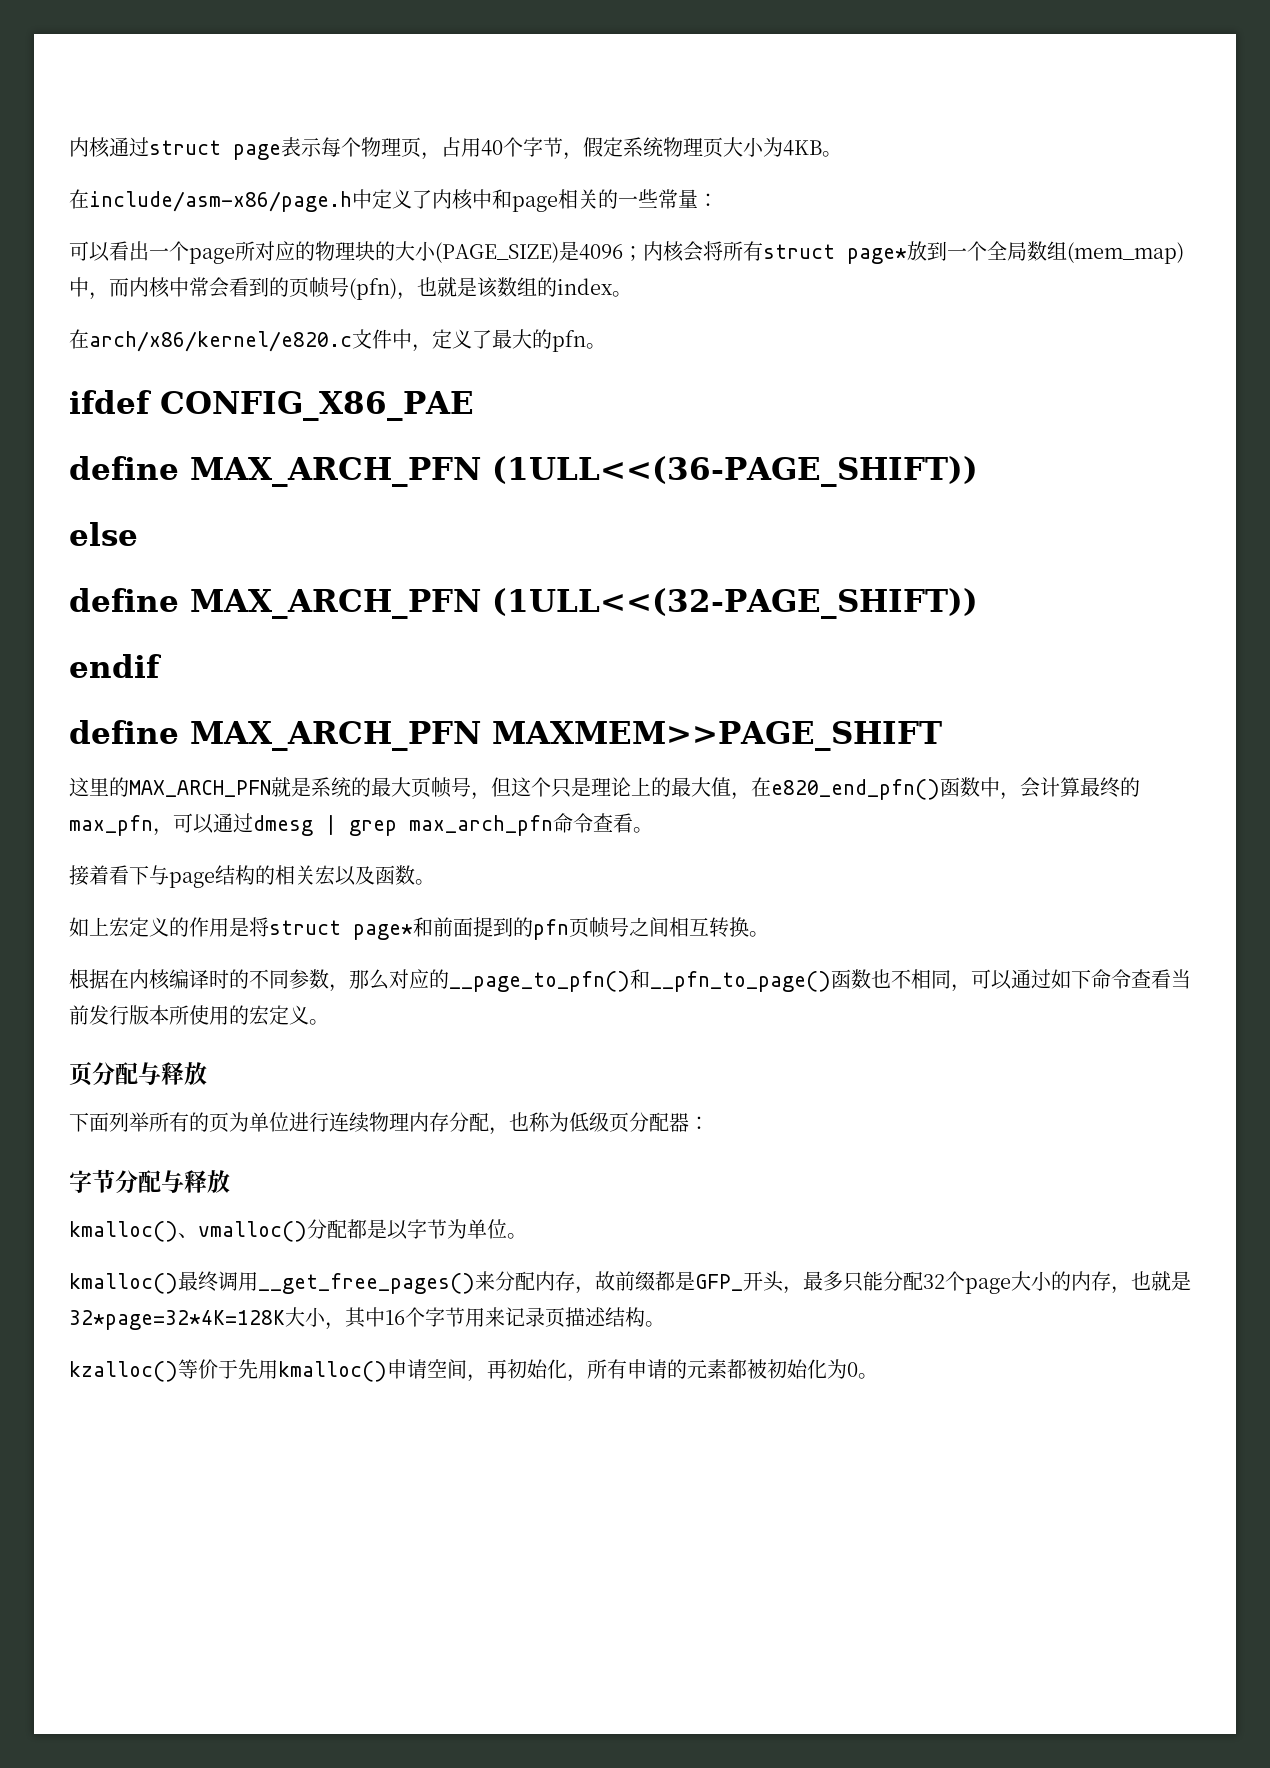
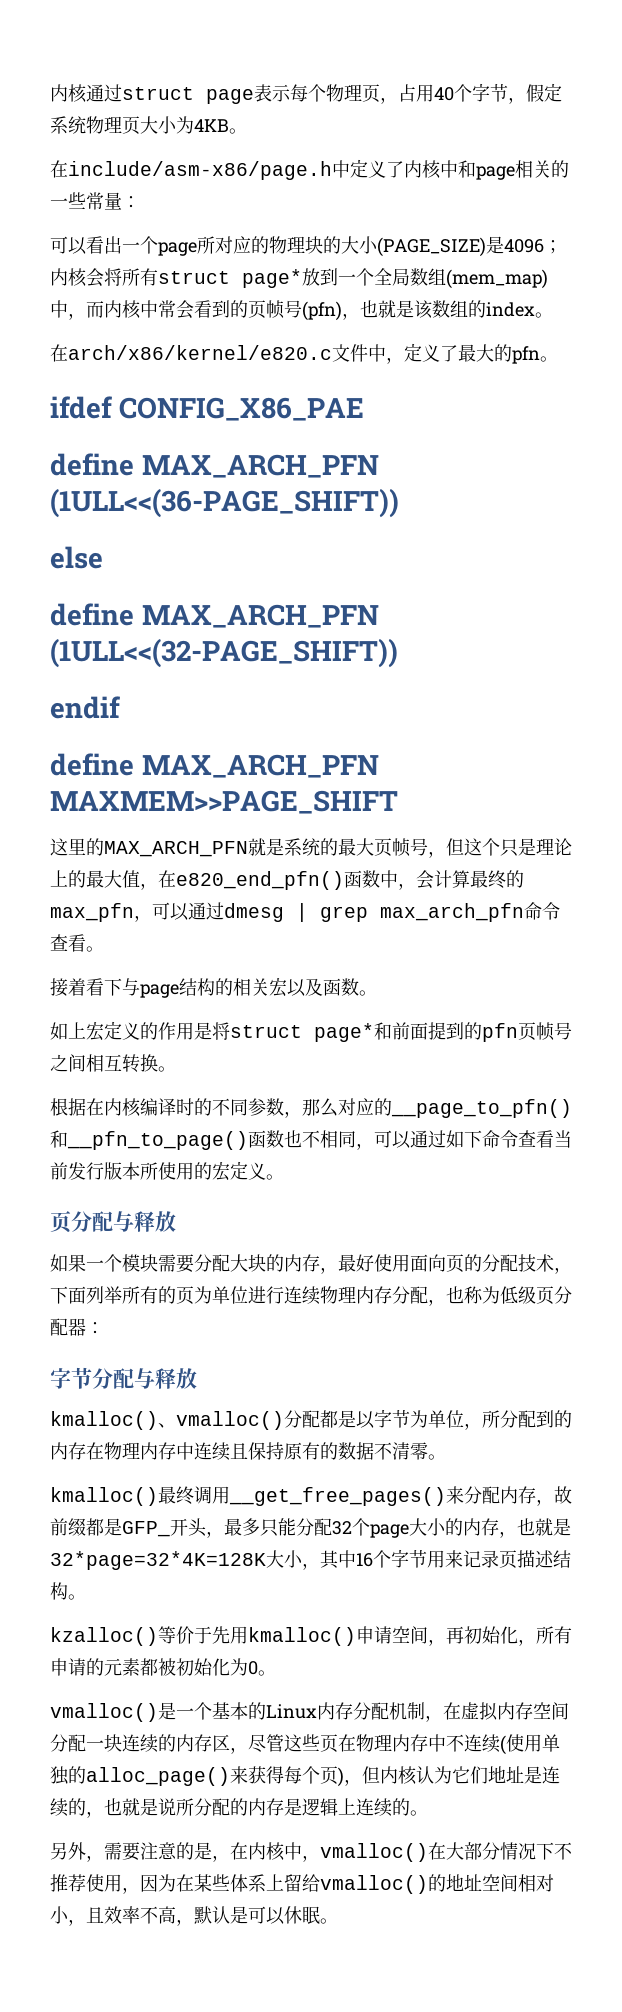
- 下面列举所有的页为单位进行连续物理内存分配，也称为低级页分配器：
+ 如果一个模块需要分配大块的内存，最好使用面向页的分配技术，下面列举所有的页为单位进行连续物理内存分配，也称为低级页分配器：
- kmalloc()、vmalloc()分配都是以字节为单位。
+ kmalloc()、vmalloc()分配都是以字节为单位，所分配到的内存在物理内存中连续且保持原有的数据不清零。
+ vmalloc()是一个基本的Linux内存分配机制，在虚拟内存空间分配一块连续的内存区，尽管这些页在物理内存中不连续(使用单独的alloc_page()来获得每个页)，但内核认为它们地址是连续的，也就是说所分配的内存是逻辑上连续的。
+ 另外，需要注意的是，在内核中，vmalloc()在大部分情况下不推荐使用，因为在某些体系上留给vmalloc()的地址空间相对小，且效率不高，默认是可以休眠。

